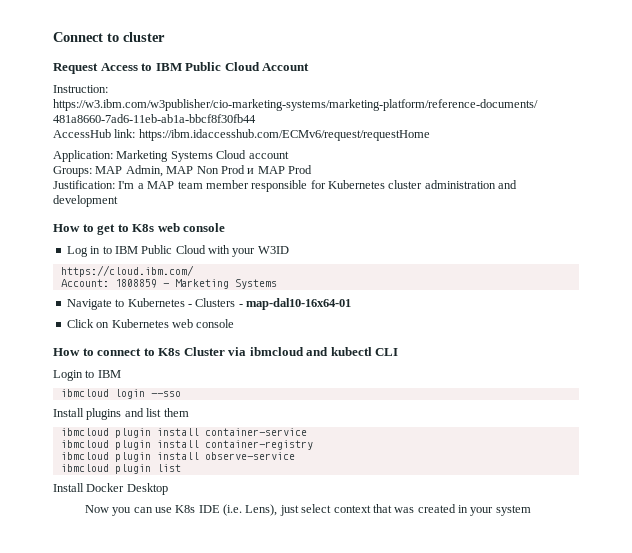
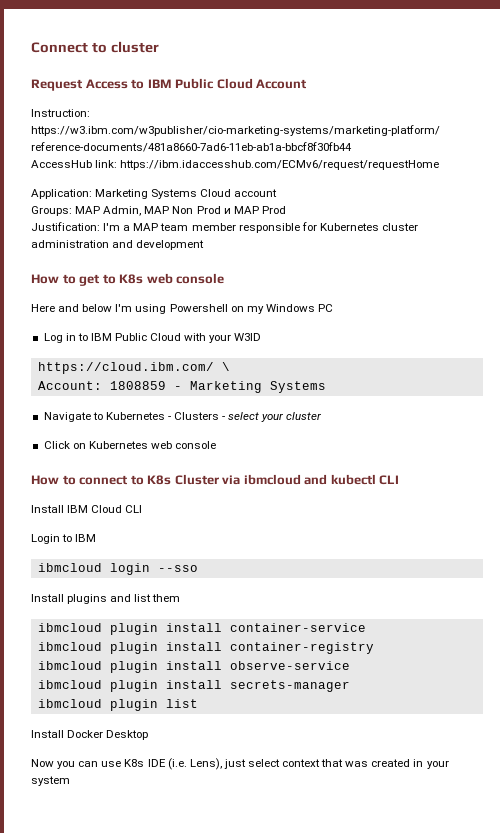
+ Here and below I'm using Powershell on my Windows PC
- https://cloud.ibm.com/
+ https://cloud.ibm.com/ \
- Navigate to Kubernetes - Clusters - map-dal10-16x64-01
+ Navigate to Kubernetes - Clusters - select your cluster
+ Install IBM Cloud CLI
+ ibmcloud plugin install secrets-manager

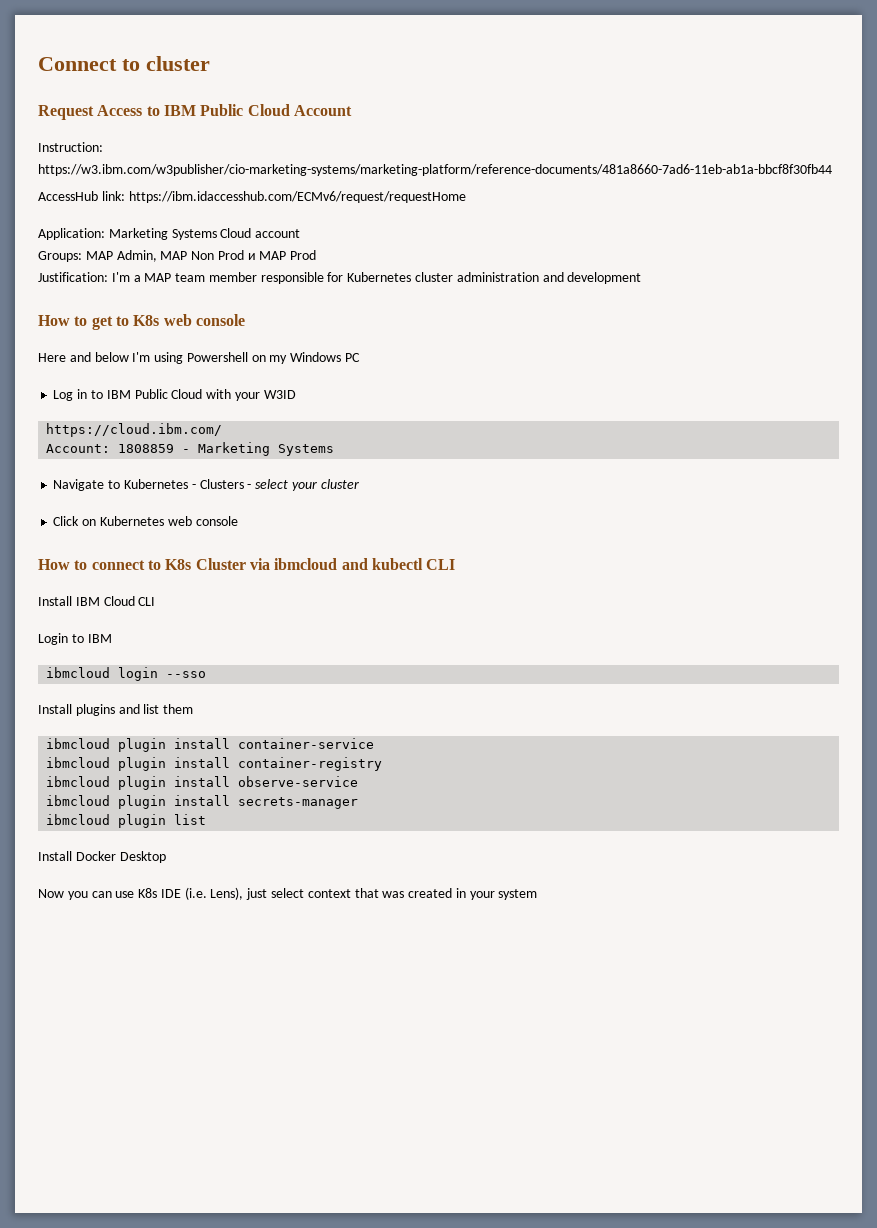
- https://cloud.ibm.com/ \
+ https://cloud.ibm.com/

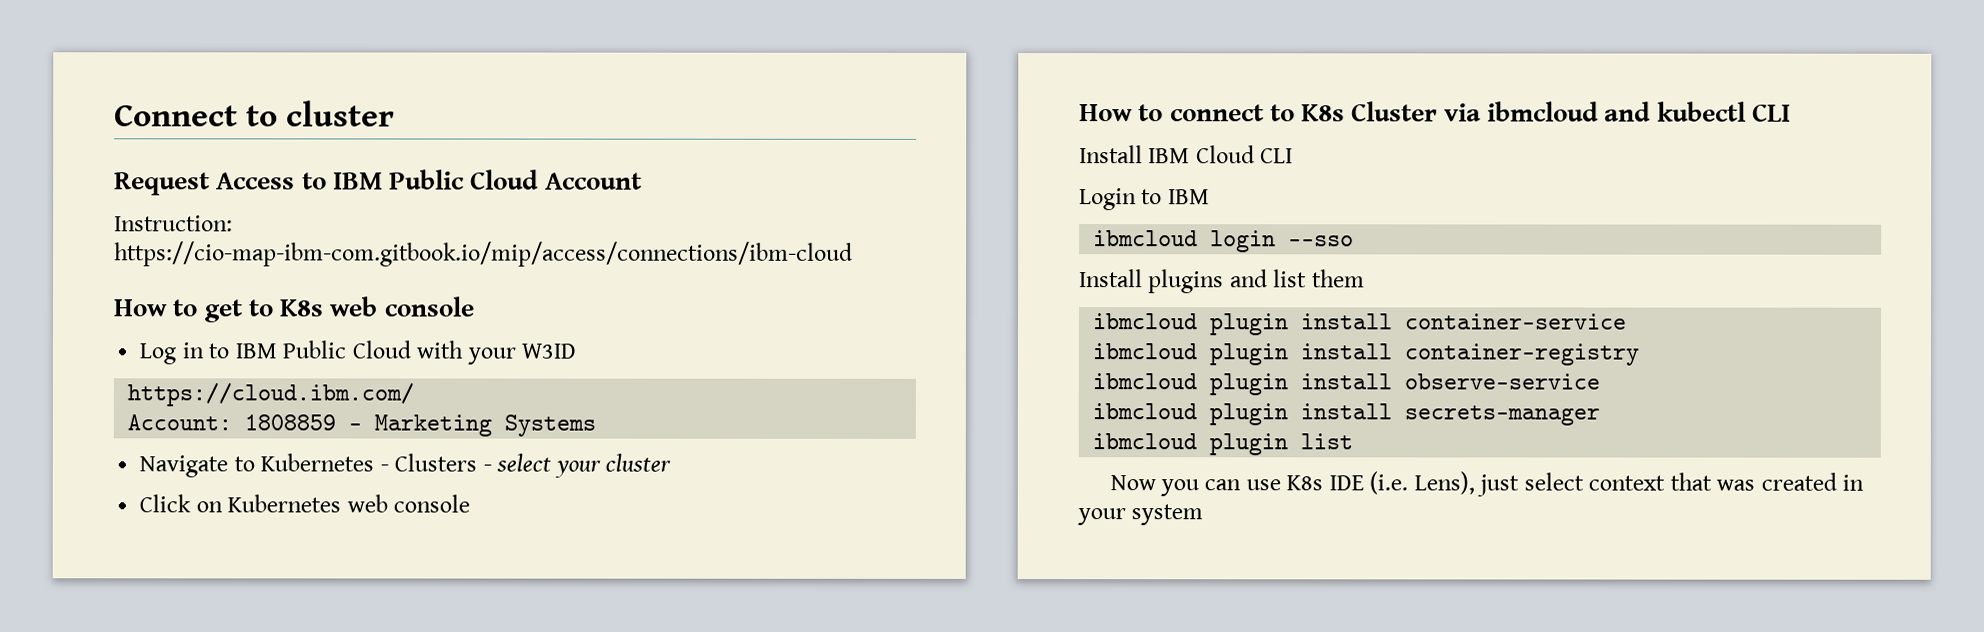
- Instruction: https://w3.ibm.com/w3publisher/cio-marketing-systems/marketing-platform/reference-documents/481a8660-7ad6-11eb-ab1a-bbcf8f30fb44
- AccessHub link: https://ibm.idaccesshub.com/ECMv6/request/requestHome
- Application: Marketing Systems Cloud account
- Groups: MAP Admin, MAP Non Prod и MAP Prod
- Justification: I'm a MAP team member responsible for Kubernetes cluster administration and development
+ Instruction: https://cio-map-ibm-com.gitbook.io/mip/access/connections/ibm-cloud
- Here and below I'm using Powershell on my Windows PC
- Install Docker Desktop

